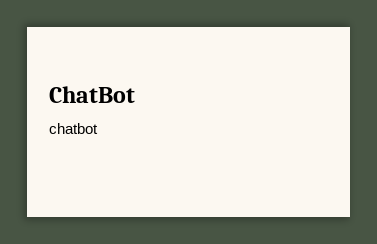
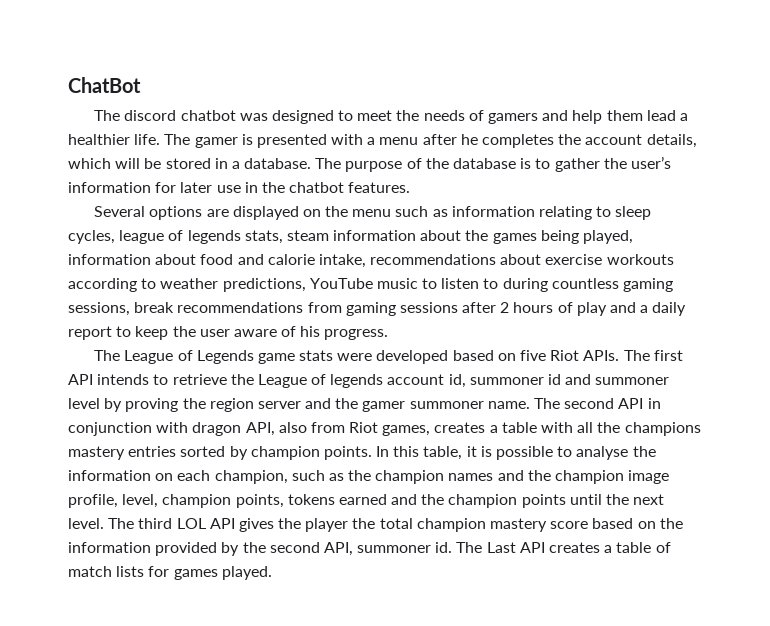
- chatbot
+ The discord chatbot was designed to meet the needs of gamers and help them lead a healthier life. The gamer is presented with a menu after he completes the account details, which will be stored in a database. The purpose of the database is to gather the user’s information for later use in the chatbot features.
+ Several options are displayed on the menu such as information relating to sleep cycles, league of legends stats, steam information about the games being played, information about food and calorie intake, recommendations about exercise workouts according to weather predictions, YouTube music to listen to during countless gaming sessions, break recommendations from gaming sessions after 2 hours of play and a daily report to keep the user aware of his progress.
+ The League of Legends game stats were developed based on five Riot APIs. The first API intends to retrieve the League of legends account id, summoner id and summoner level by proving the region server and the gamer summoner name. The second API in conjunction with dragon API, also from Riot games, creates a table with all the champions mastery entries sorted by champion points. In this table, it is possible to analyse the information on each champion, such as the champion names and the champion image profile, level, champion points, tokens earned and the champion points until the next level. The third LOL API gives the player the total champion mastery score based on the information provided by the second API, summoner id. The Last API creates a table of match lists for games played.

